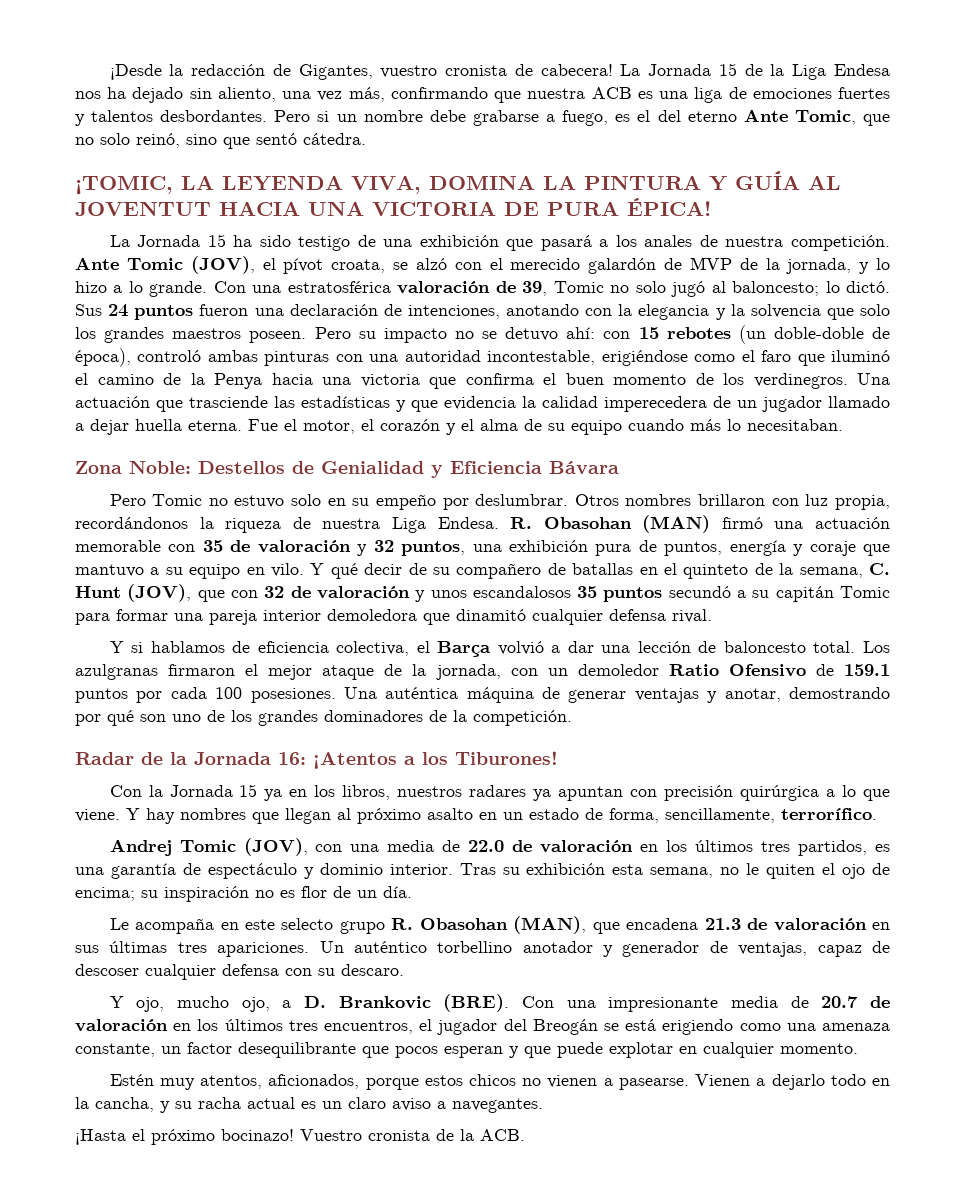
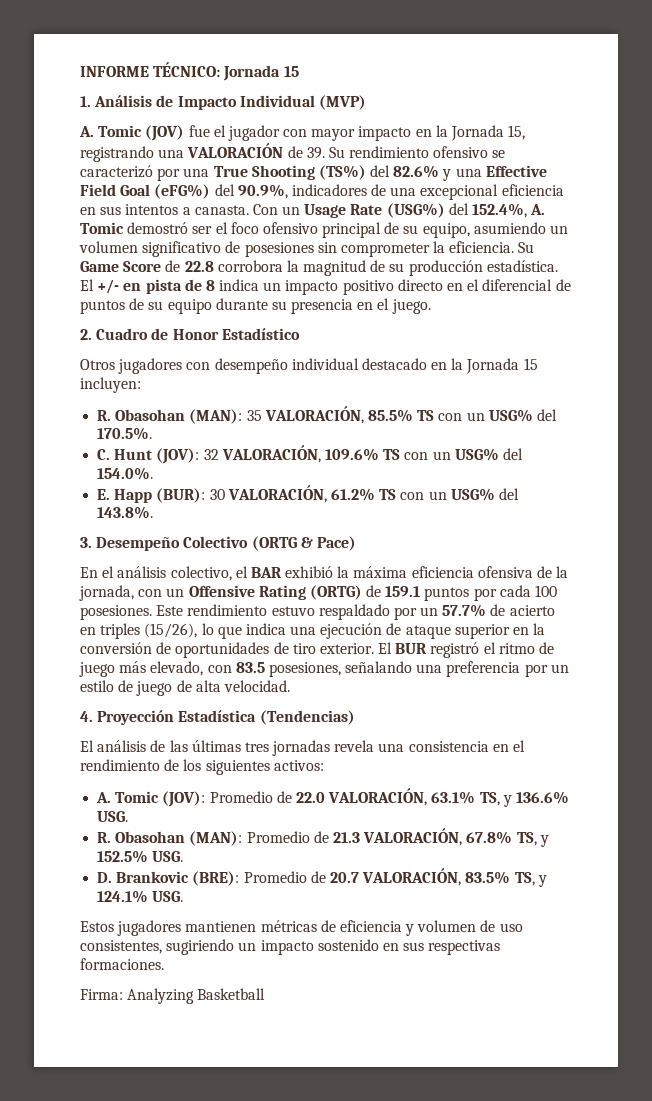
- ¡Desde la redacción de Gigantes, vuestro cronista de cabecera! La Jornada 15 de la Liga Endesa nos ha dejado sin aliento, una vez más, confirmando que nuestra ACB es una liga de emociones fuertes y talentos desbordantes. Pero si un nombre debe grabarse a fuego, es el del eterno Ante Tomic, que no solo reinó, sino que sentó cátedra.
- ¡TOMIC, LA LEYENDA VIVA, DOMINA LA PINTURA Y GUÍA AL JOVENTUT HACIA UNA VICTORIA DE PURA ÉPICA!
- La Jornada 15 ha sido testigo de una exhibición que pasará a los anales de nuestra competición. Ante Tomic (JOV), el pívot croata, se alzó con el merecido galardón de MVP de la jornada, y lo hizo a lo grande. Con una estratosférica valoración de 39, Tomic no solo jugó al baloncesto; lo dictó. Sus 24 puntos fueron una declaración de intenciones, anotando con la elegancia y la solvencia que solo los grandes maestros poseen. Pero su impacto no se detuvo ahí: con 15 rebotes (un doble-doble de época), controló ambas pinturas con una autoridad incontestable, erigiéndose como el faro que iluminó el camino de la Penya hacia una victoria que confirma el buen momento de los verdinegros. Una actuación que trasciende las estadísticas y que evidencia la calidad imperecedera de un jugador llamado a dejar huella eterna. Fue el motor, el corazón y el alma de su equipo cuando más lo necesitaban.
- Zona Noble: Destellos de Genialidad y Eficiencia Bávara
- Pero Tomic no estuvo solo en su empeño por deslumbrar. Otros nombres brillaron con luz propia, recordándonos la riqueza de nuestra Liga Endesa. R. Obasohan (MAN) firmó una actuación memorable con 35 de valoración y 32 puntos, una exhibición pura de puntos, energía y coraje que mantuvo a su equipo en vilo. Y qué decir de su compañero de batallas en el quinteto de la semana, C. Hunt (JOV), que con 32 de valoración y unos escandalosos 35 puntos secundó a su capitán Tomic para formar una pareja interior demoledora que dinamitó cualquier defensa rival.
- Y si hablamos de eficiencia colectiva, el Barça volvió a dar una lección de baloncesto total. Los azulgranas firmaron el mejor ataque de la jornada, con un demoledor Ratio Ofensivo de 159.1 puntos por cada 100 posesiones.
+ INFORME TÉCNICO: Jornada 15
+ 1. Análisis de Impacto Individual (MVP)
+ A. Tomic (JOV) fue el jugador con mayor impacto en la Jornada 15, registrando una VALORACIÓN de 39. Su rendimiento ofensivo se caracterizó por una True Shooting (TS%) del 82.6% y una Effective Field Goal (eFG%) del 90.9%, indicadores de una excepcional eficiencia en sus intentos a canasta. Con un Usage Rate (USG%) del 152.4%, A. Tomic demostró ser el foco ofensivo principal de su equipo, asumiendo un volumen significativo de posesiones sin comprometer la eficiencia. Su Game Score de 22.8 corrobora la magnitud de su producción estadística. El +/- en pista de 8 indica un impacto positivo directo en el diferencial de puntos de su equipo durante su presencia en el juego.
+ 2. Cuadro de Honor Estadístico
+ Otros jugadores con desempeño individual destacado en la Jornada 15 incluyen:
+ R. Obasohan (MAN): 35 VALORACIÓN, 85.5% TS con un USG% del 170.5%.
+ C. Hunt (JOV): 32 VALORACIÓN, 109.6% TS con un USG% del 154.0%.
+ E. Happ (BUR): 30 VALORACIÓN, 61.2% TS con un USG% del 143.8%.
+ 3. Desempeño Colectivo (ORTG & Pace)
+ En el análisis colectivo, el BAR exhibió la máxima eficiencia ofensiva de la jornada, con un Offensive Rating (ORTG) de 159.1 puntos por cada 100 posesiones.
- Una auténtica máquina de generar ventajas y anotar, demostrando por qué son uno de los grandes dominadores de la competición.
- Radar de la Jornada 16: ¡Atentos a los Tiburones!
- Con la Jornada 15 ya en los libros, nuestros radares ya apuntan con precisión quirúrgica a lo que viene. Y hay nombres que llegan al próximo asalto en un estado de forma, sencillamente, terrorífico.
- Andrej Tomic (JOV), con una media de 22.0 de valoración en los últimos tres partidos, es una garantía de espectáculo y dominio interior. Tras su exhibición esta semana, no le quiten el ojo de encima; su inspiración no es flor de un día.
- Le acompaña en este selecto grupo R. Obasohan (MAN), que encadena 21.3 de valoración en sus últimas tres apariciones. Un auténtico torbellino anotador y generador de ventajas, capaz de descoser cualquier defensa con su descaro.
- Y ojo, mucho ojo, a D. Brankovic (BRE). Con una impresionante media de 20.7 de valoración en los últimos tres encuentros, el jugador del Breogán se está erigiendo como una amenaza constante, un factor desequilibrante que pocos esperan y que puede explotar en cualquier momento.
- Estén muy atentos, aficionados, porque estos chicos no vienen a pasearse. Vienen a dejarlo todo en la cancha, y su racha actual es un claro aviso a navegantes.
- ¡Hasta el próximo bocinazo! Vuestro cronista de la ACB.
+ Este rendimiento estuvo respaldado por un 57.7% de acierto en triples (15/26), lo que indica una ejecución de ataque superior en la conversión de oportunidades de tiro exterior. El BUR registró el ritmo de juego más elevado, con 83.5 posesiones, señalando una preferencia por un estilo de juego de alta velocidad.
+ 4. Proyección Estadística (Tendencias)
+ El análisis de las últimas tres jornadas revela una consistencia en el rendimiento de los siguientes activos:
+ A. Tomic (JOV): Promedio de 22.0 VALORACIÓN, 63.1% TS, y 136.6% USG.
+ R. Obasohan (MAN): Promedio de 21.3 VALORACIÓN, 67.8% TS, y 152.5% USG.
+ D. Brankovic (BRE): Promedio de 20.7 VALORACIÓN, 83.5% TS, y 124.1% USG.
+ Estos jugadores mantienen métricas de eficiencia y volumen de uso consistentes, sugiriendo un impacto sostenido en sus respectivas formaciones.
+ Firma: Analyzing Basketball

